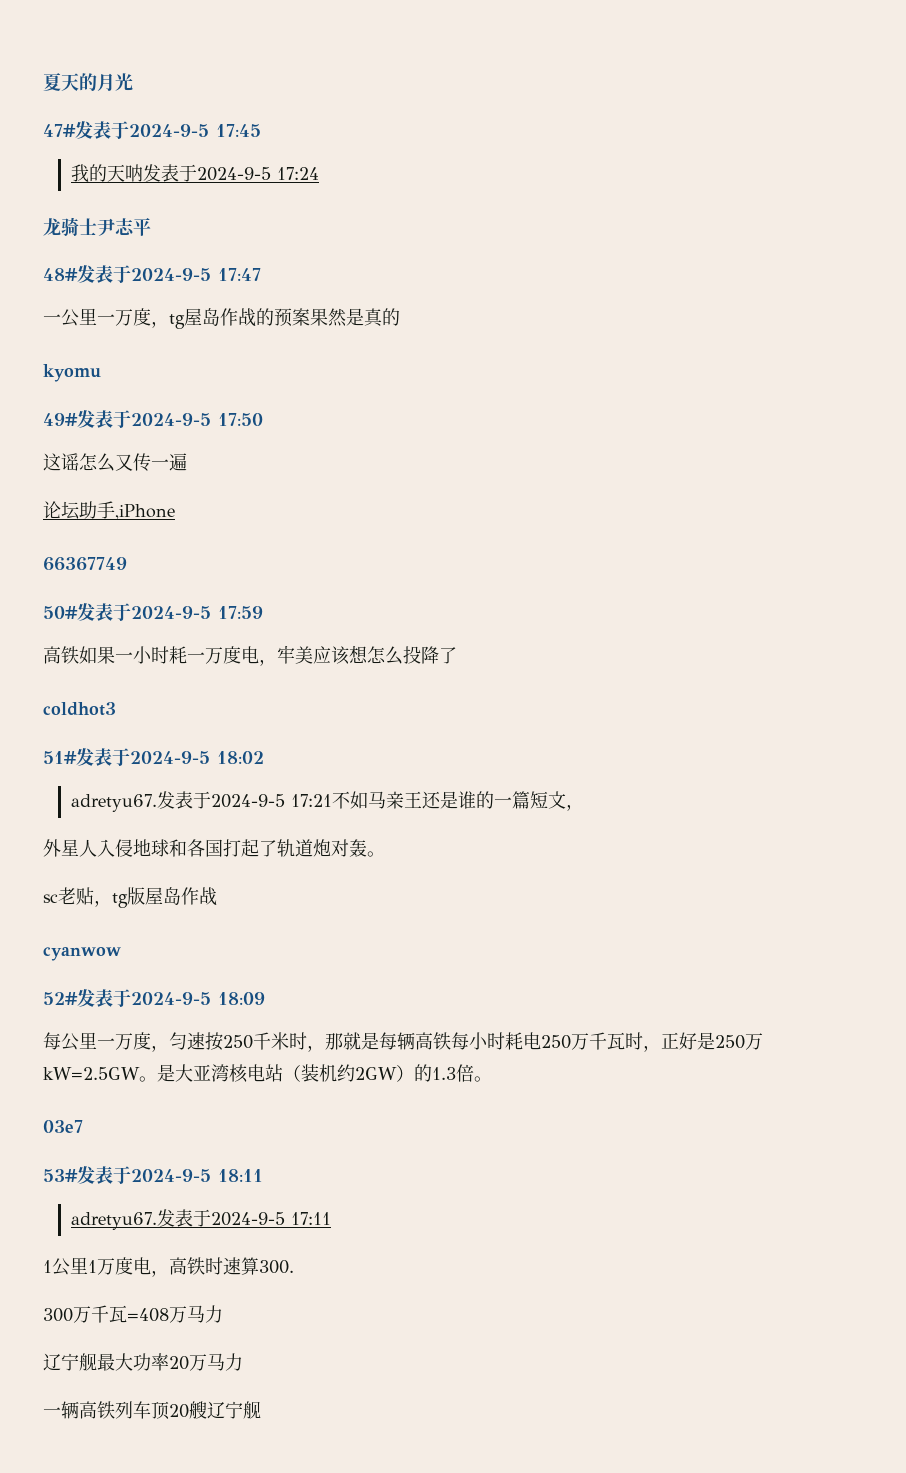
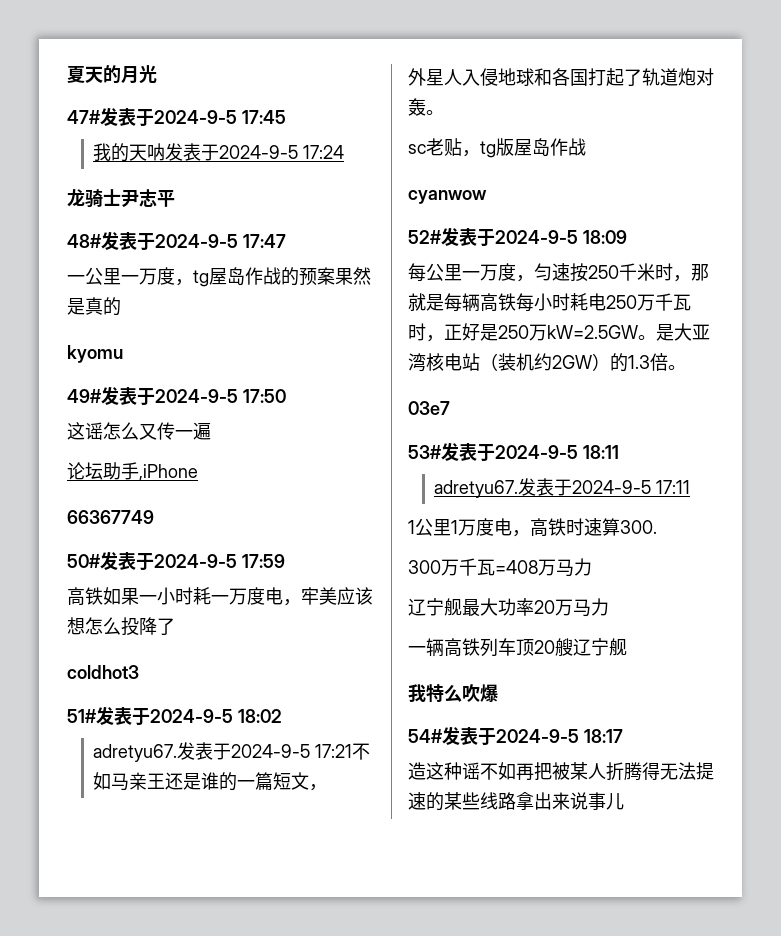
+ 我特么吹爆
+ 54#发表于2024-9-5 18:17
+ 造这种谣不如再把被某人折腾得无法提速的某些线路拿出来说事儿

